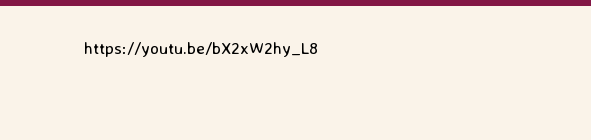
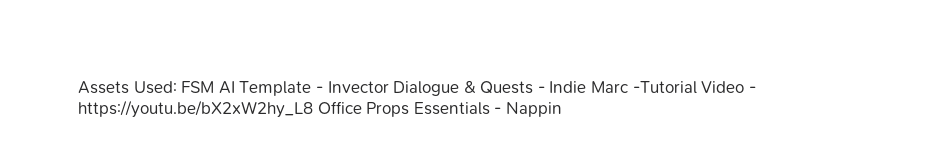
- https://youtu.be/bX2xW2hy_L8
+ Assets Used: FSM AI Template - Invector Dialogue & Quests - Indie Marc -Tutorial Video - https://youtu.be/bX2xW2hy_L8 Office Props Essentials - Nappin

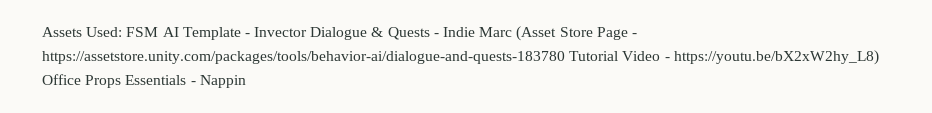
- Assets Used: FSM AI Template - Invector Dialogue & Quests - Indie Marc -Tutorial Video - https://youtu.be/bX2xW2hy_L8 Office Props Essentials - Nappin
+ Assets Used: FSM AI Template - Invector Dialogue & Quests - Indie Marc (Asset Store Page - https://assetstore.unity.com/packages/tools/behavior-ai/dialogue-and-quests-183780 Tutorial Video - https://youtu.be/bX2xW2hy_L8) Office Props Essentials - Nappin

